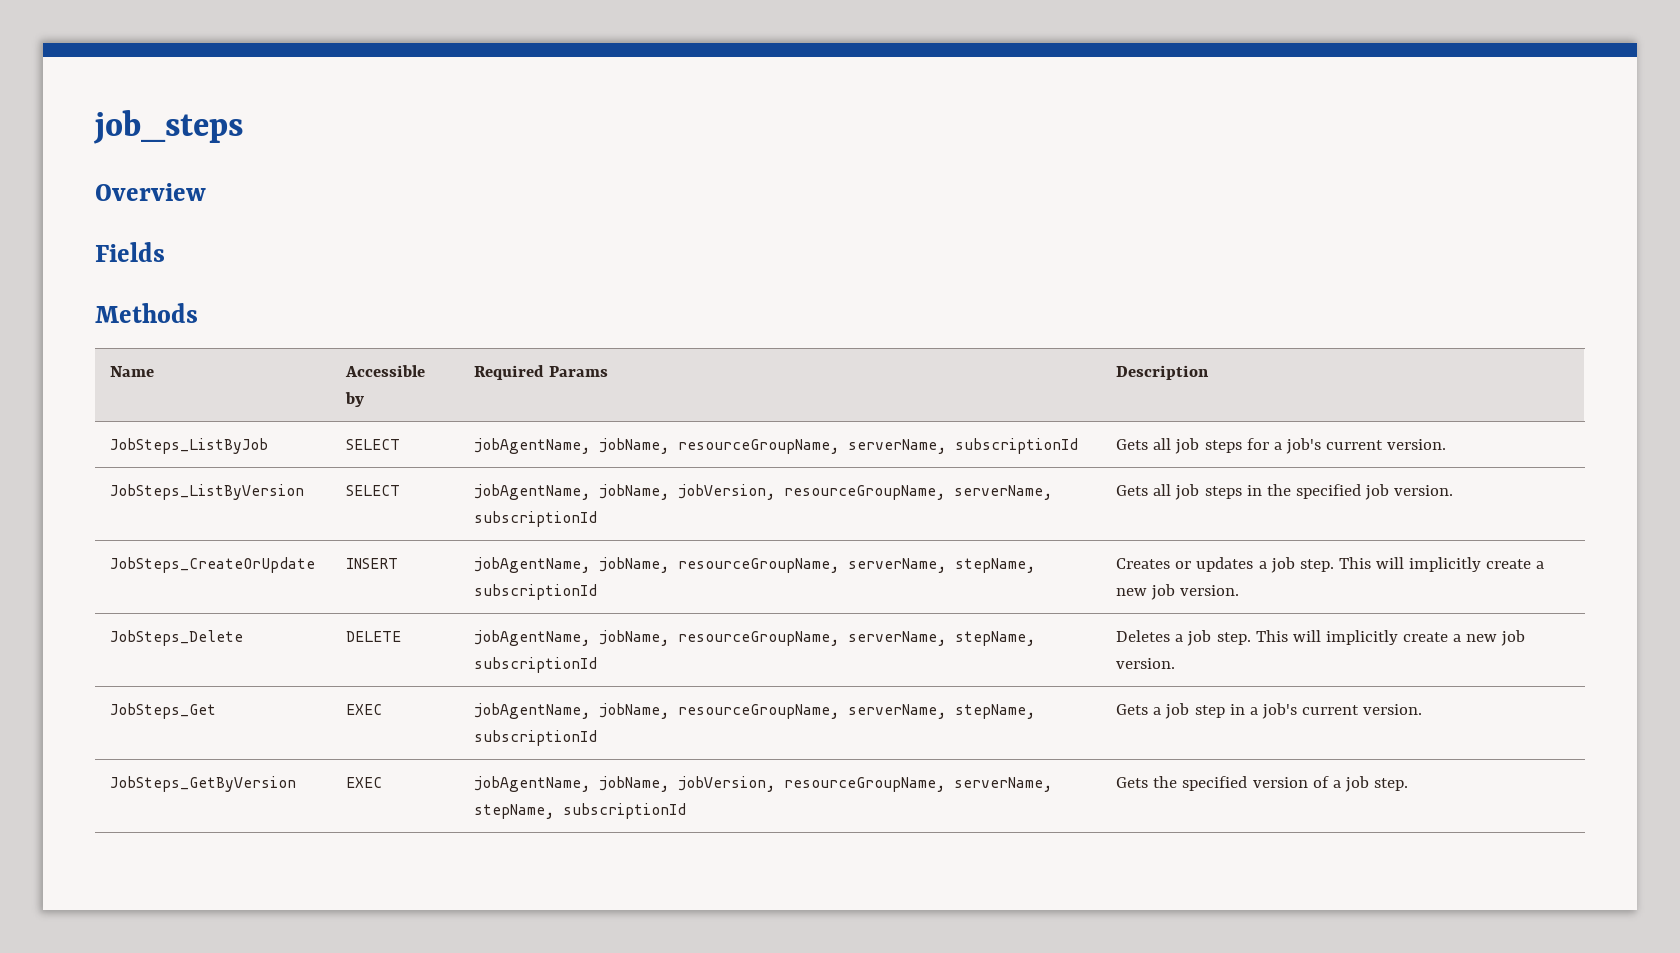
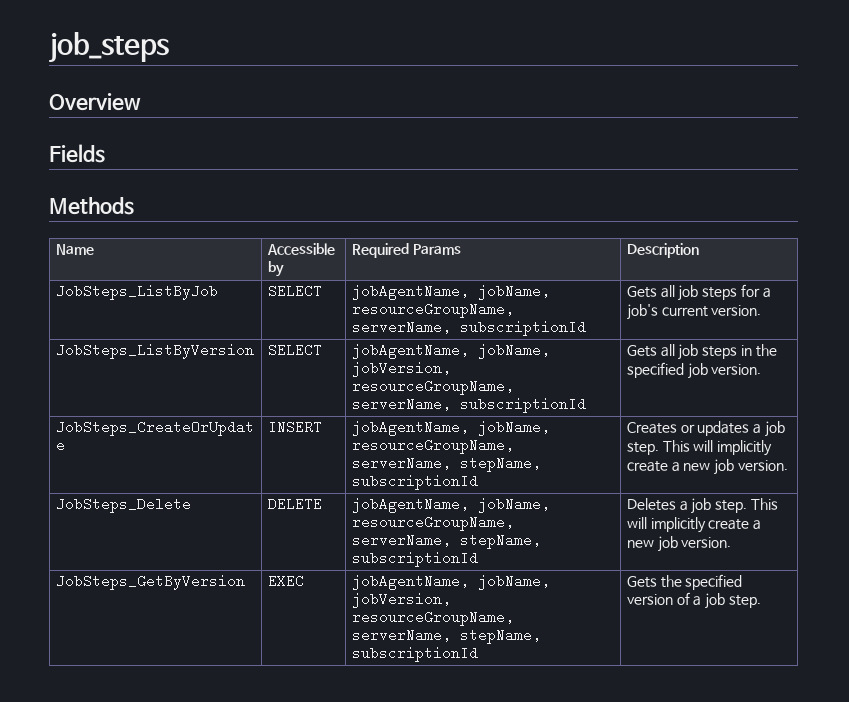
- JobSteps_Get | EXEC | jobAgentName, jobName, resourceGroupName, serverName, stepName, subscriptionId | Gets a job step in a job's current version.

